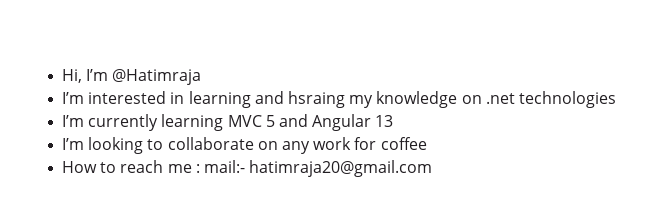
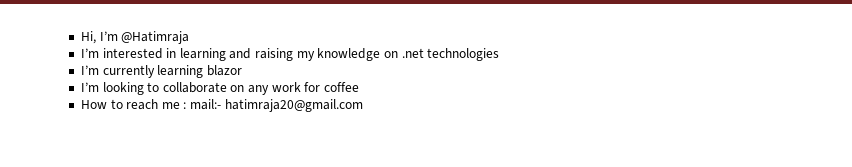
- I’m interested in learning and hsraing my knowledge on .net technologies
+ I’m interested in learning and raising my knowledge on .net technologies
- I’m currently learning MVC 5 and Angular 13
+ I’m currently learning blazor

